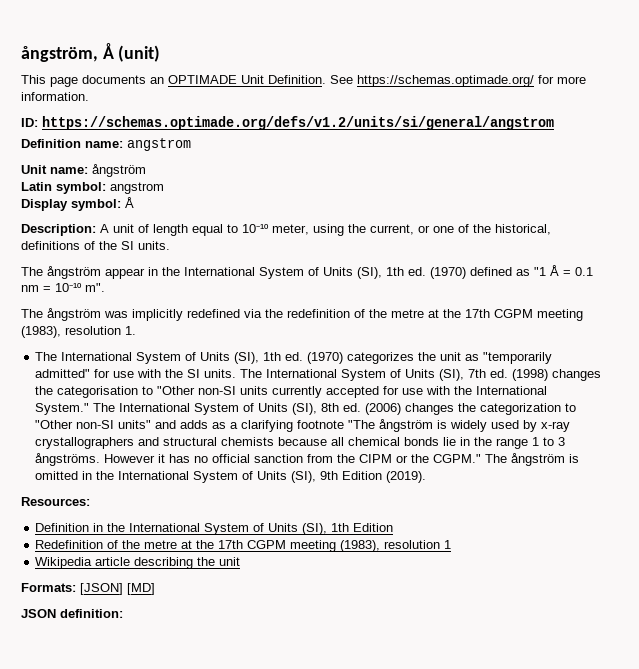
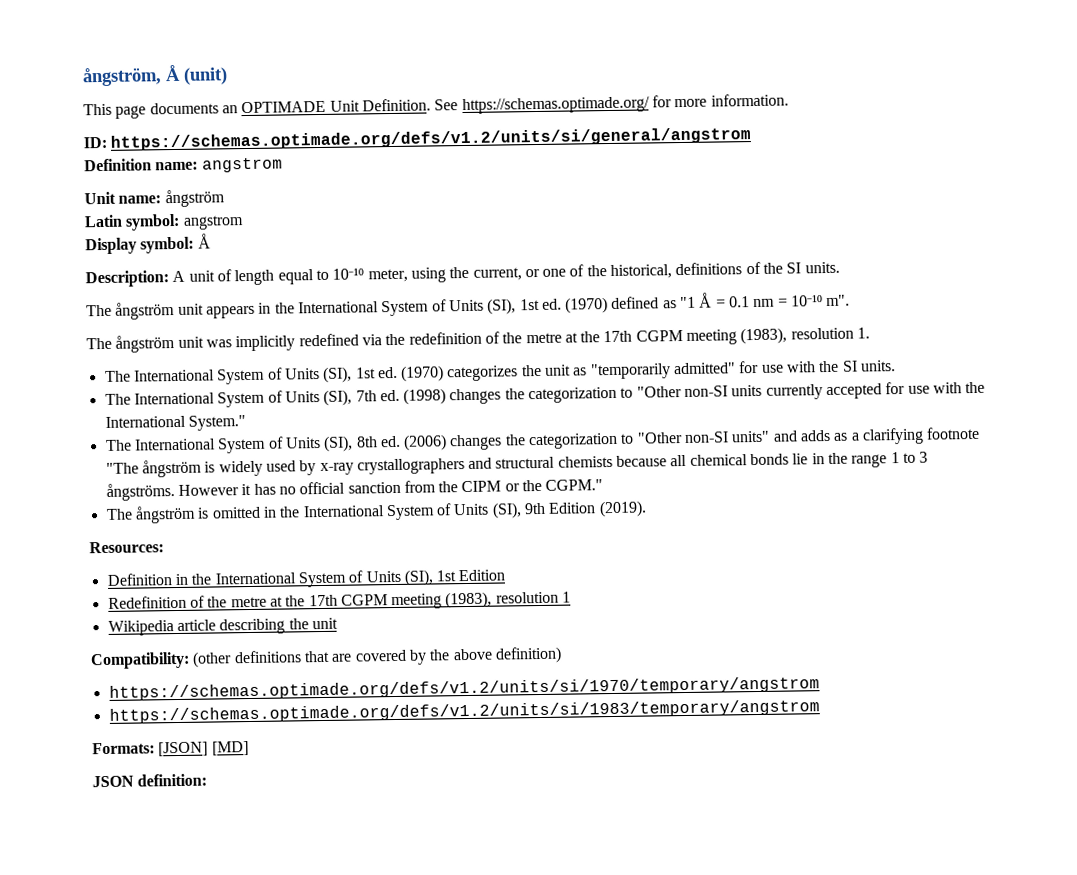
- The ångström appear in the International System of Units (SI), 1th ed. (1970) defined as "1 Å = 0.1 nm = 10⁻¹⁰ m".
+ The ångström unit appears in the International System of Units (SI), 1st ed. (1970) defined as "1 Å = 0.1 nm = 10⁻¹⁰ m".
- The ångström was implicitly redefined via the redefinition of the metre at the 17th CGPM meeting (1983), resolution 1.
+ The ångström unit was implicitly redefined via the redefinition of the metre at the 17th CGPM meeting (1983), resolution 1.
- The International System of Units (SI), 1th ed. (1970) categorizes the unit as "temporarily admitted" for use with the SI units. The International System of Units (SI), 7th ed. (1998) changes the categorisation to "Other non-SI units currently accepted for use with the International System." The International System of Units (SI), 8th ed. (2006) changes the categorization to "Other non-SI units" and adds as a clarifying footnote "The ångström is widely used by x-ray crystallographers and structural chemists because all chemical bonds lie in the range 1 to 3 ångströms.
+ The International System of Units (SI), 1st ed. (1970) categorizes the unit as "temporarily admitted" for use with the SI units.
+ The International System of Units (SI), 7th ed. (1998) changes the categorization to "Other non-SI units currently accepted for use with the International System."
+ The International System of Units (SI), 8th ed. (2006) changes the categorization to "Other non-SI units" and adds as a clarifying footnote "The ångström is widely used by x-ray crystallographers and structural chemists because all chemical bonds lie in the range 1 to 3 ångströms.
- However it has no official sanction from the CIPM or the CGPM." The ångström is omitted in the International System of Units (SI), 9th Edition (2019).
+ However it has no official sanction from the CIPM or the CGPM."
+ The ångström is omitted in the International System of Units (SI), 9th Edition (2019).
- Definition in the International System of Units (SI), 1th Edition
+ Definition in the International System of Units (SI), 1st Edition
+ Compatibility: (other definitions that are covered by the above definition)
+ https://schemas.optimade.org/defs/v1.2/units/si/1970/temporary/angstrom
+ https://schemas.optimade.org/defs/v1.2/units/si/1983/temporary/angstrom

